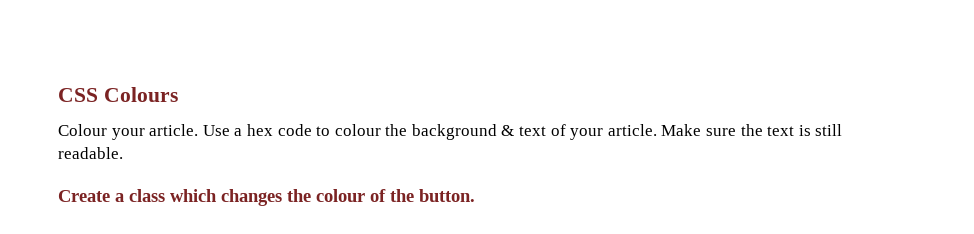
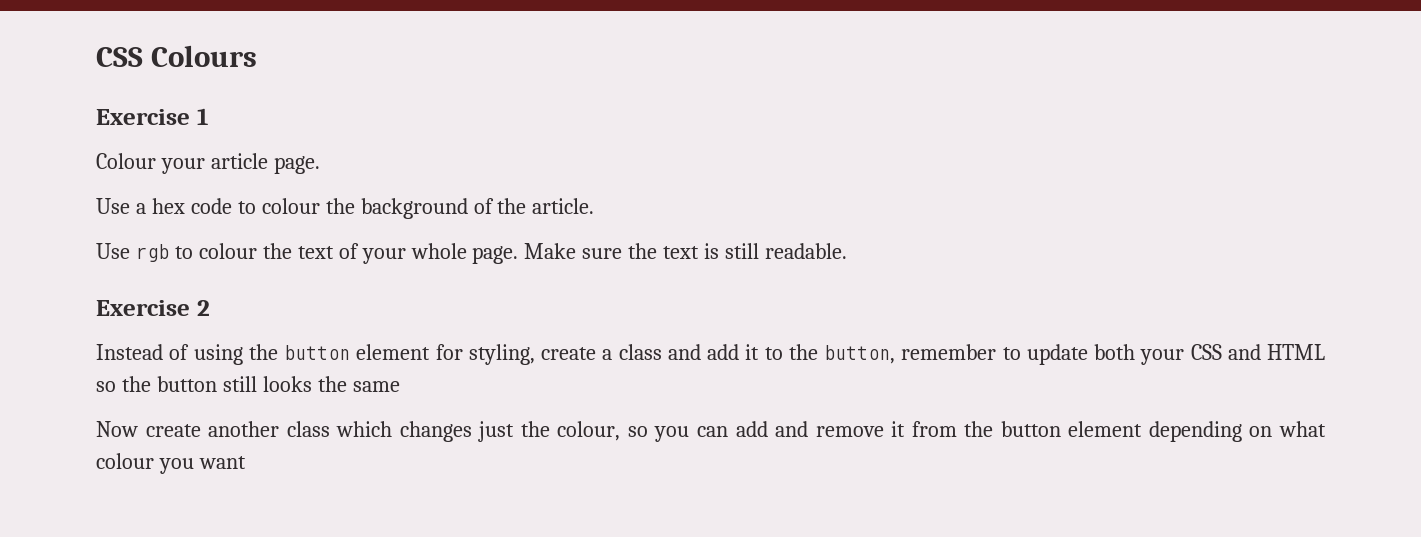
+ Exercise 1
- Colour your article. Use a hex code to colour the background & text of your article.
+ Colour your article page.
+ Use a hex code to colour the background of the article.
+ Use rgb to colour the text of your whole page.
- Create a class which changes the colour of the button.
+ Exercise 2
+ Instead of using the button element for styling, create a class and add it to the button, remember to update both your CSS and HTML so the button still looks the same
+ Now create another class which changes just the colour, so you can add and remove it from the button element depending on what colour you want

